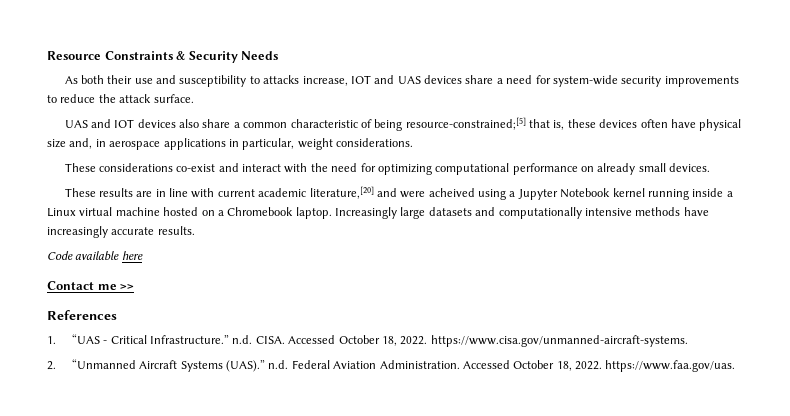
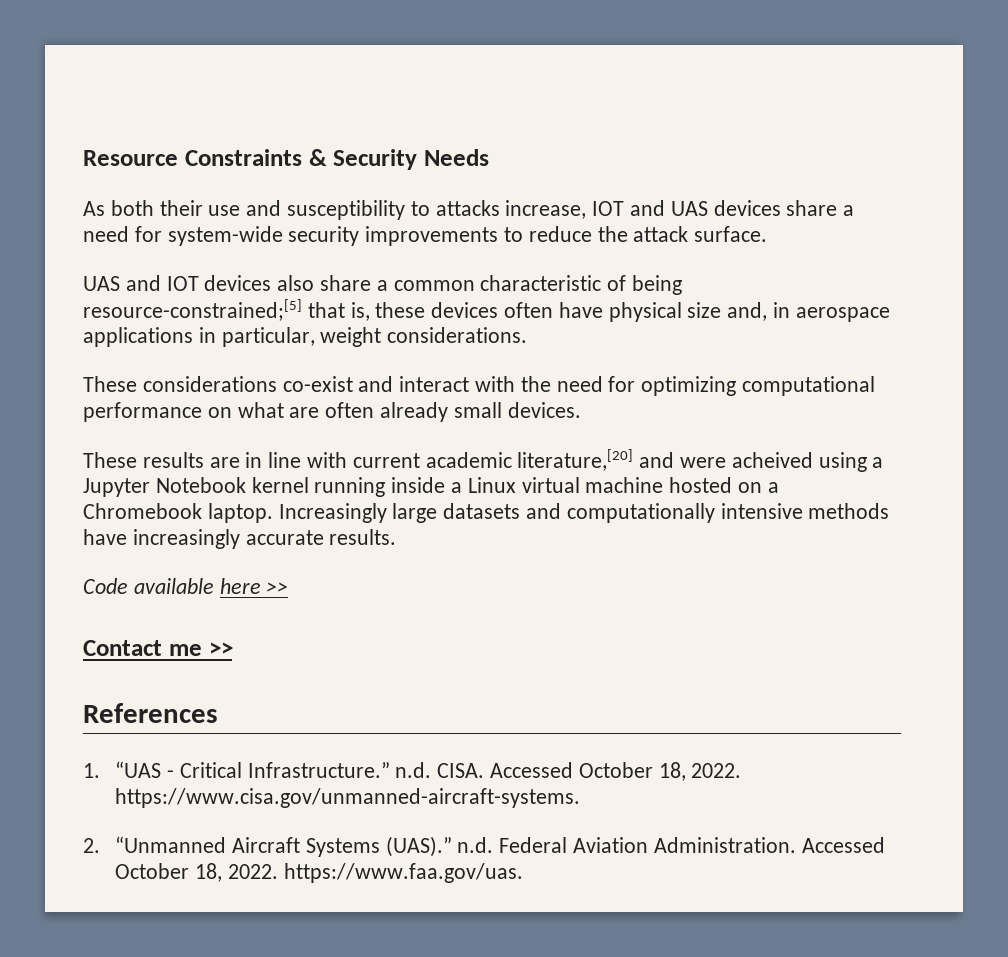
- These considerations co-exist and interact with the need for optimizing computational performance on already small devices.
+ These considerations co-exist and interact with the need for optimizing computational performance on what are often already small devices.
- Code available here
+ Code available here >>

